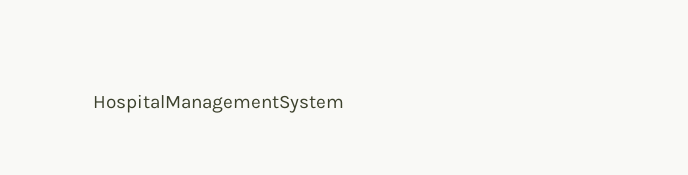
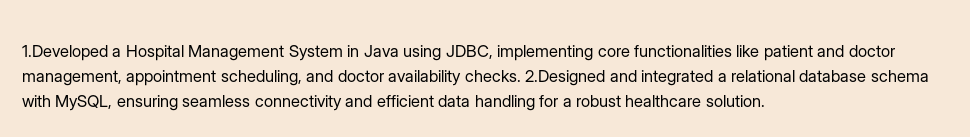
- HospitalManagementSystem
+ 1.Developed a Hospital Management System in Java using JDBC, implementing core functionalities like patient and doctor management, appointment scheduling, and doctor availability checks. 2.Designed and integrated a relational database schema with MySQL, ensuring seamless connectivity and efficient data handling for a robust healthcare solution.

